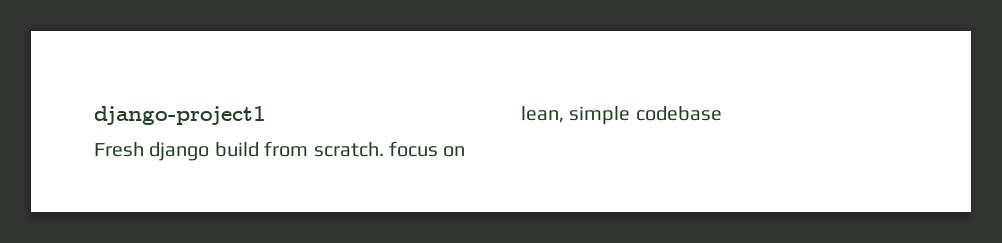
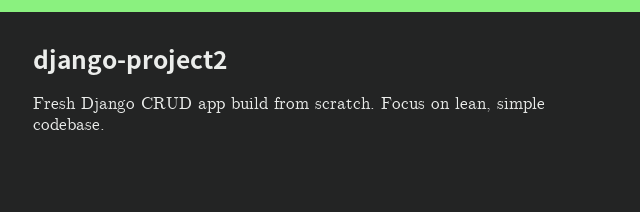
- django-project1
+ django-project2
- Fresh django build from scratch. focus on lean, simple codebase
+ Fresh Django CRUD app build from scratch. Focus on lean, simple codebase.

